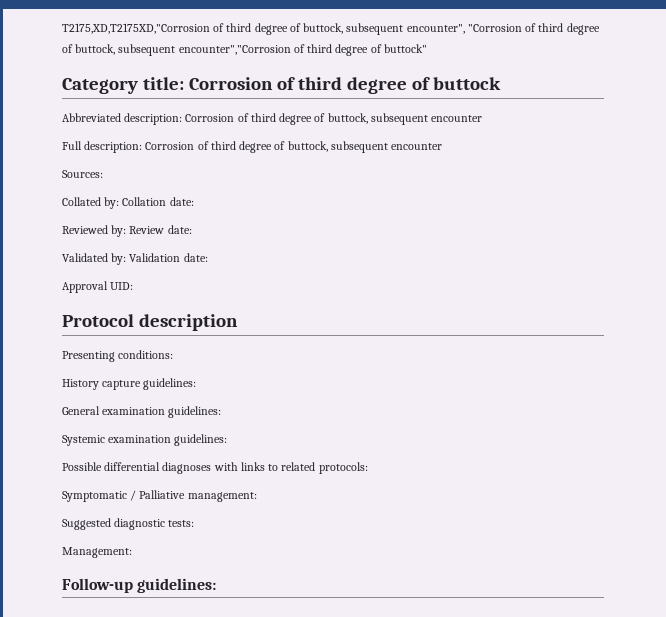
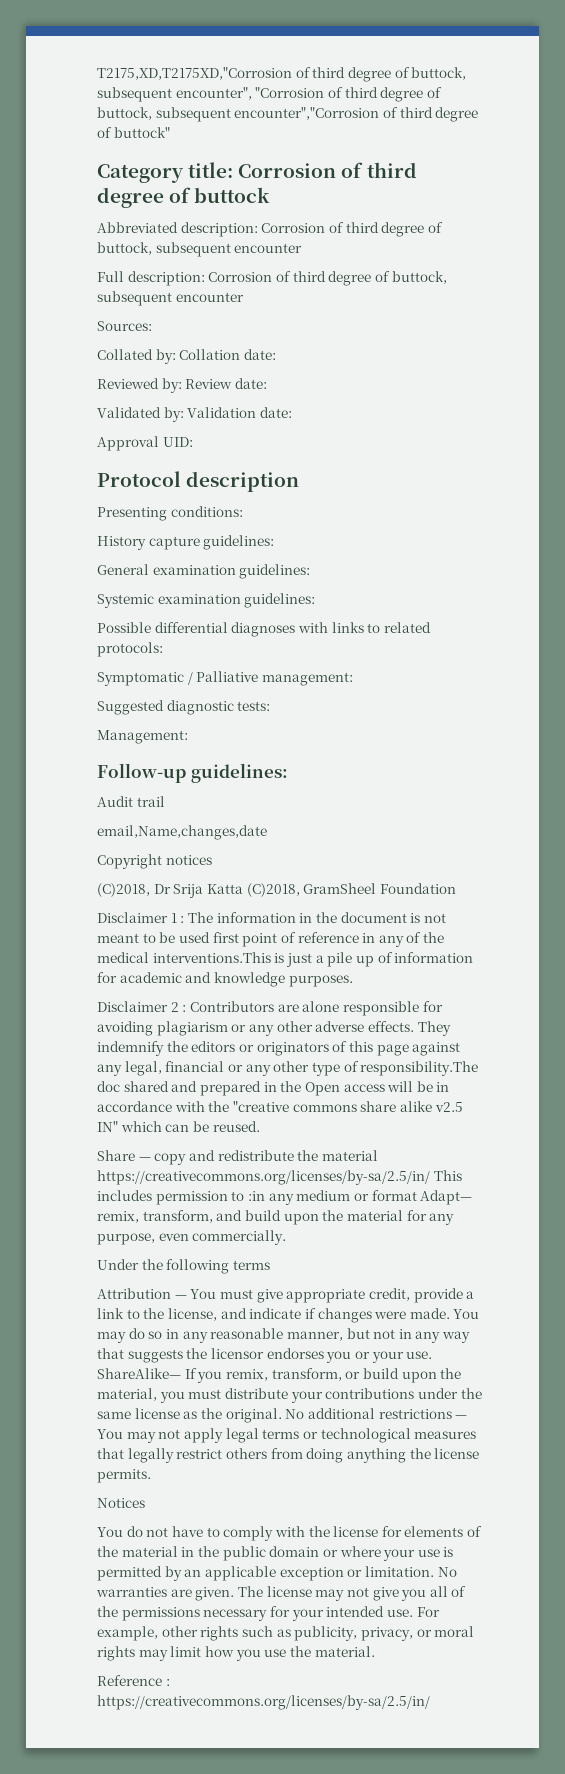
+ Audit trail
+ email,Name,changes,date
+ Copyright notices
+ (C)2018, Dr Srija Katta (C)2018, GramSheel Foundation
+ Disclaimer 1 : The information in the document is not meant to be used first point of reference in any of the medical interventions.This is just a pile up of information for academic and knowledge purposes.
+ Disclaimer 2 : Contributors are alone responsible for avoiding plagiarism or any other adverse effects. They indemnify the editors or originators of this page against any legal, financial or any other type of responsibility.The doc shared and prepared in the Open access will be in accordance with the "creative commons share alike v2.5 IN" which can be reused.
+ Share — copy and redistribute the material https://creativecommons.org/licenses/by-sa/2.5/in/ This includes permission to :in any medium or format Adapt— remix, transform, and build upon the material for any purpose, even commercially.
+ Under the following terms
+ Attribution — You must give appropriate credit, provide a link to the license, and indicate if changes were made. You may do so in any reasonable manner, but not in any way that suggests the licensor endorses you or your use. ShareAlike— If you remix, transform, or build upon the material, you must distribute your contributions under the same license as the original. No additional restrictions — You may not apply legal terms or technological measures that legally restrict others from doing anything the license permits.
+ Notices
+ You do not have to comply with the license for elements of the material in the public domain or where your use is permitted by an applicable exception or limitation. No warranties are given. The license may not give you all of the permissions necessary for your intended use. For example, other rights such as publicity, privacy, or moral rights may limit how you use the material.
+ Reference : https://creativecommons.org/licenses/by-sa/2.5/in/

